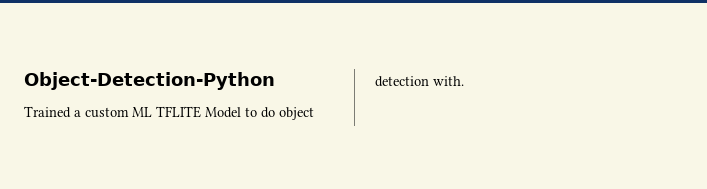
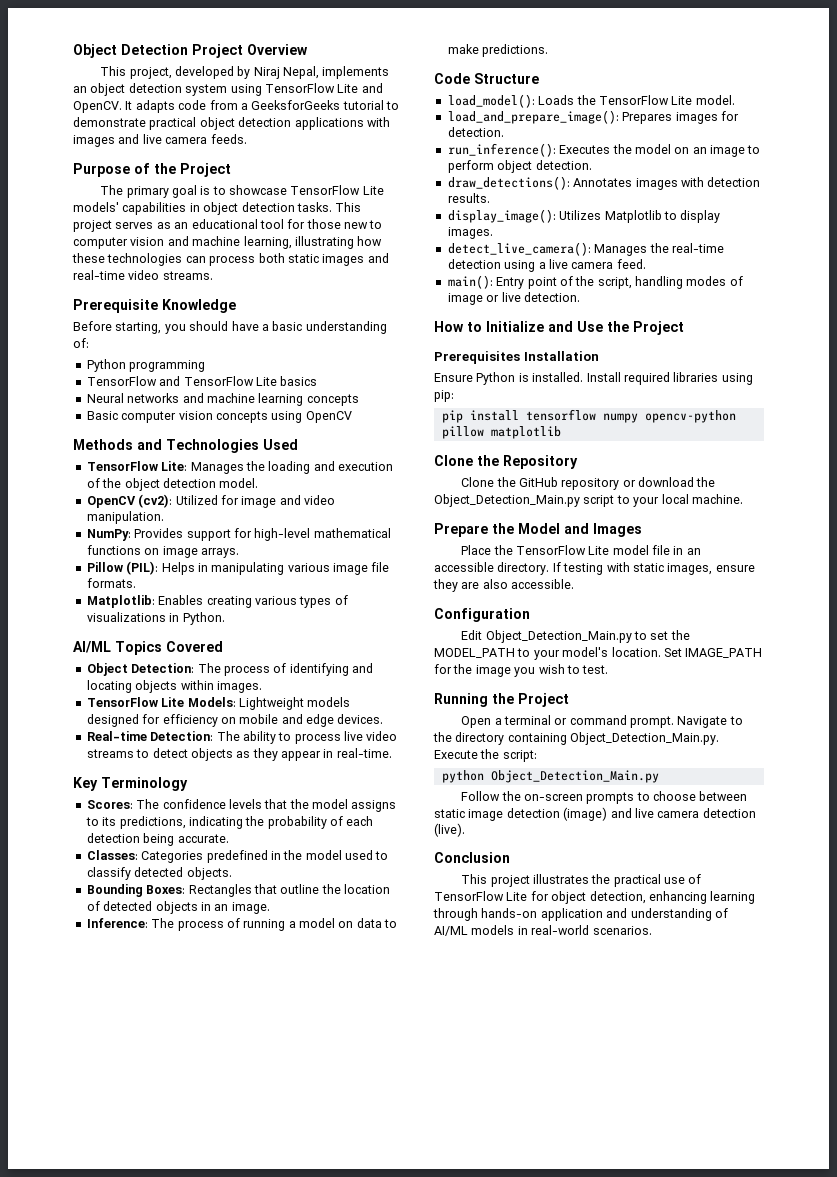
- Object-Detection-Python
- Trained a custom ML TFLITE Model to do object detection with.
+ Object Detection Project Overview
+ This project, developed by Niraj Nepal, implements an object detection system using TensorFlow Lite and OpenCV. It adapts code from a GeeksforGeeks tutorial to demonstrate practical object detection applications with images and live camera feeds.
+ Purpose of the Project
+ The primary goal is to showcase TensorFlow Lite models' capabilities in object detection tasks. This project serves as an educational tool for those new to computer vision and machine learning, illustrating how these technologies can process both static images and real-time video streams.
+ Prerequisite Knowledge
+ Before starting, you should have a basic understanding of:
+ Python programming
+ TensorFlow and TensorFlow Lite basics
+ Neural networks and machine learning concepts
+ Basic computer vision concepts using OpenCV
+ Methods and Technologies Used
+ TensorFlow Lite: Manages the loading and execution of the object detection model.
+ OpenCV (cv2): Utilized for image and video manipulation.
+ NumPy: Provides support for high-level mathematical functions on image arrays.
+ Pillow (PIL): Helps in manipulating various image file formats.
+ Matplotlib: Enables creating various types of visualizations in Python.
+ AI/ML Topics Covered
+ Object Detection: The process of identifying and locating objects within images.
+ TensorFlow Lite Models: Lightweight models designed for efficiency on mobile and edge devices.
+ Real-time Detection: The ability to process live video streams to detect objects as they appear in real-time.
+ Key Terminology
+ Scores: The confidence levels that the model assigns to its predictions, indicating the probability of each detection being accurate.
+ Classes: Categories predefined in the model used to classify detected objects.
+ Bounding Boxes: Rectangles that outline the location of detected objects in an image.
+ Inference: The process of running a model on data to make predictions.
+ Code Structure
+ load_model(): Loads the TensorFlow Lite model.
+ load_and_prepare_image(): Prepares images for detection.
+ run_inference(): Executes the model on an image to perform object detection.
+ draw_detections(): Annotates images with detection results.
+ display_image(): Utilizes Matplotlib to display images.
+ detect_live_camera(): Manages the real-time detection using a live camera feed.
+ main(): Entry point of the script, handling modes of image or live detection.
+ How to Initialize and Use the Project
+ Prerequisites Installation
+ Ensure Python is installed. Install required libraries using pip:
+ pip install tensorflow numpy opencv-python pillow matplotlib
+ Clone the Repository
+ Clone the GitHub repository or download the Object_Detection_Main.py script to your local machine.
+ Prepare the Model and Images
+ Place the TensorFlow Lite model file in an accessible directory. If testing with static images, ensure they are also accessible.
+ Configuration
+ Edit Object_Detection_Main.py to set the MODEL_PATH to your model's location. Set IMAGE_PATH for the image you wish to test.
+ Running the Project
+ Open a terminal or command prompt. Navigate to the directory containing Object_Detection_Main.py. Execute the script:
+ python Object_Detection_Main.py
+ Follow the on-screen prompts to choose between static image detection (image) and live camera detection (live).
+ Conclusion
+ This project illustrates the practical use of TensorFlow Lite for object detection, enhancing learning through hands-on application and understanding of AI/ML models in real-world scenarios.

